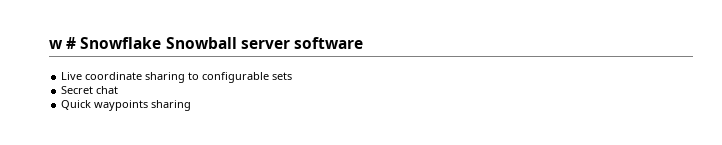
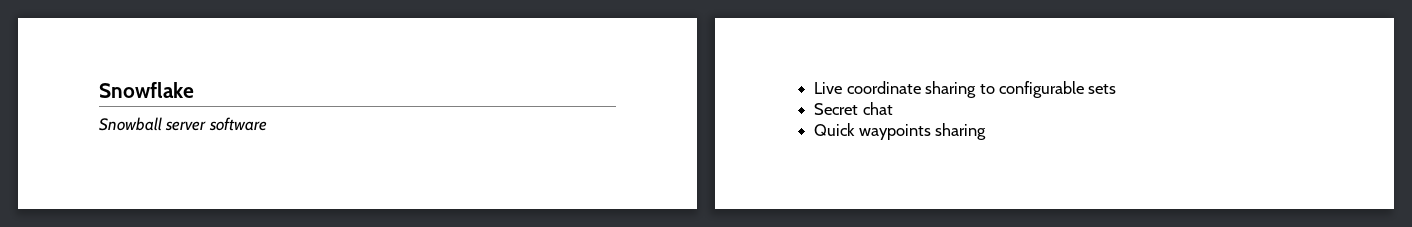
- w # Snowflake Snowball server software
+ Snowflake
+ Snowball server software

